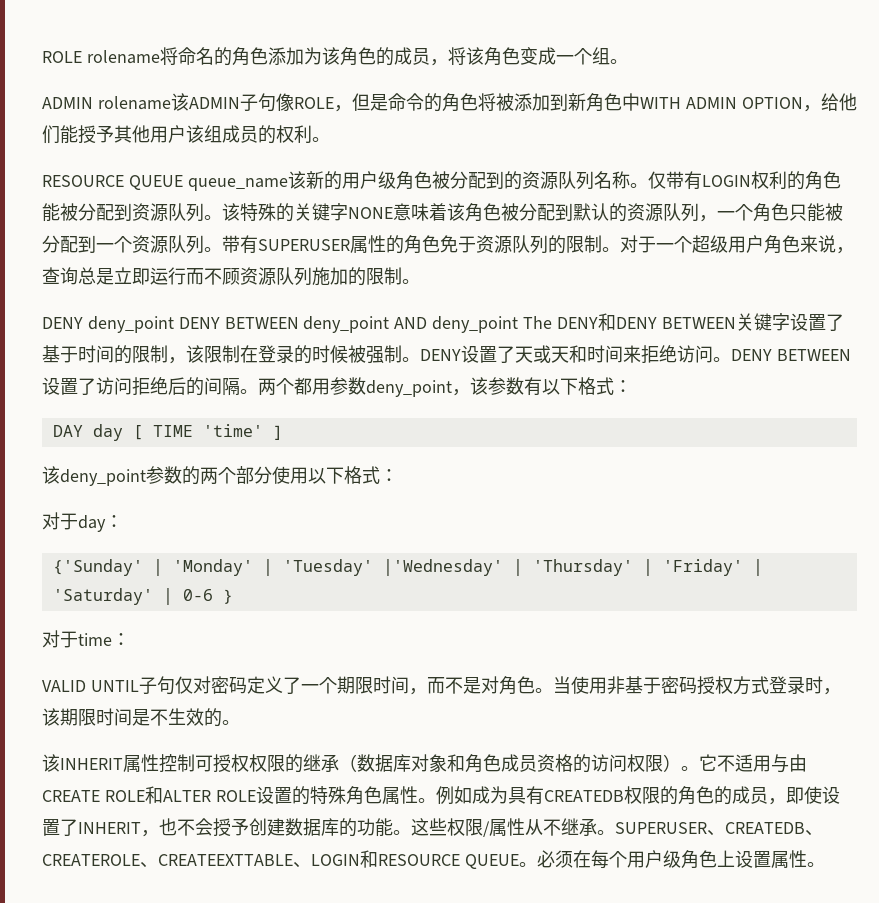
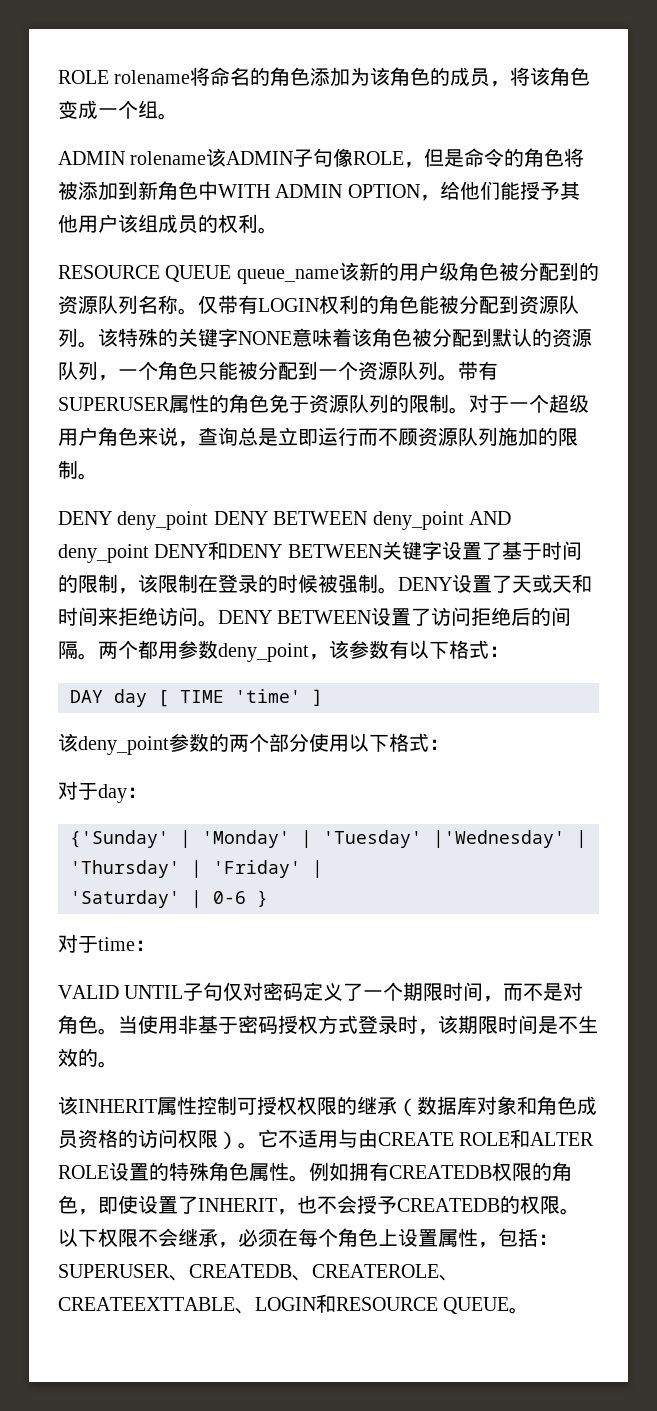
- DENY deny_point DENY BETWEEN deny_point AND deny_point The DENY和DENY BETWEEN关键字设置了基于时间的限制，该限制在登录的时候被强制。
+ DENY deny_point DENY BETWEEN deny_point AND deny_point DENY和DENY BETWEEN关键字设置了基于时间的限制，该限制在登录的时候被强制。
- 例如成为具有CREATEDB权限的角色的成员，即使设置了INHERIT，也不会授予创建数据库的功能。这些权限/属性从不继承。SUPERUSER、CREATEDB、CREATEROLE、CREATEEXTTABLE、LOGIN和RESOURCE QUEUE。必须在每个用户级角色上设置属性。
+ 例如拥有CREATEDB权限的角色，即使设置了INHERIT，也不会授予CREATEDB的权限。以下权限不会继承，必须在每个角色上设置属性，包括：SUPERUSER、CREATEDB、CREATEROLE、CREATEEXTTABLE、LOGIN和RESOURCE QUEUE。

